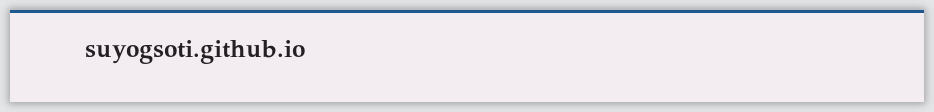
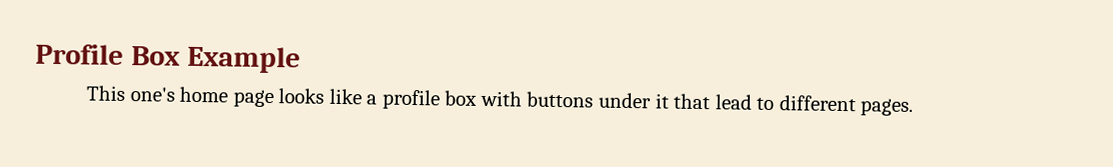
- suyogsoti.github.io
+ Profile Box Example
+ This one's home page looks like a profile box with buttons under it that lead to different pages.

